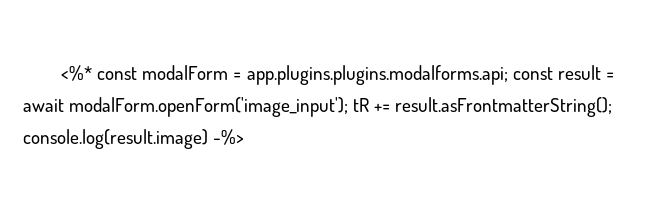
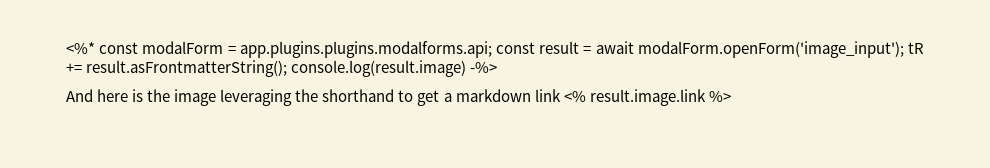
+ And here is the image leveraging the shorthand to get a markdown link <% result.image.link %>

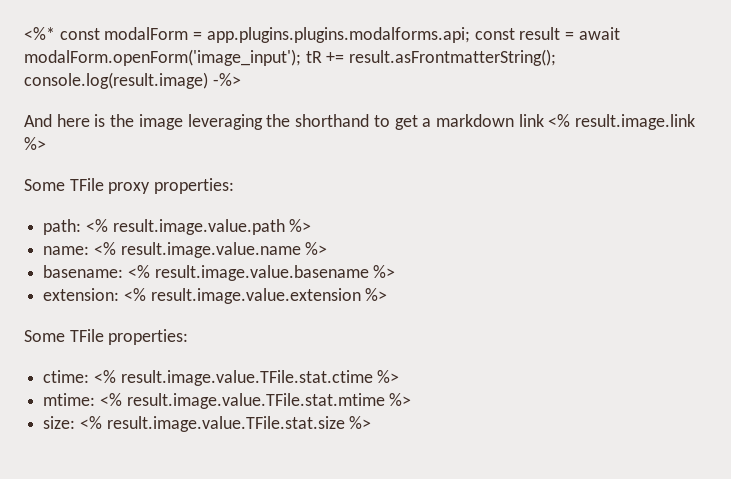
+ Some TFile proxy properties:
+ path: <% result.image.value.path %>
+ name: <% result.image.value.name %>
+ basename: <% result.image.value.basename %>
+ extension: <% result.image.value.extension %>
+ Some TFile properties:
+ ctime: <% result.image.value.TFile.stat.ctime %>
+ mtime: <% result.image.value.TFile.stat.mtime %>
+ size: <% result.image.value.TFile.stat.size %>

